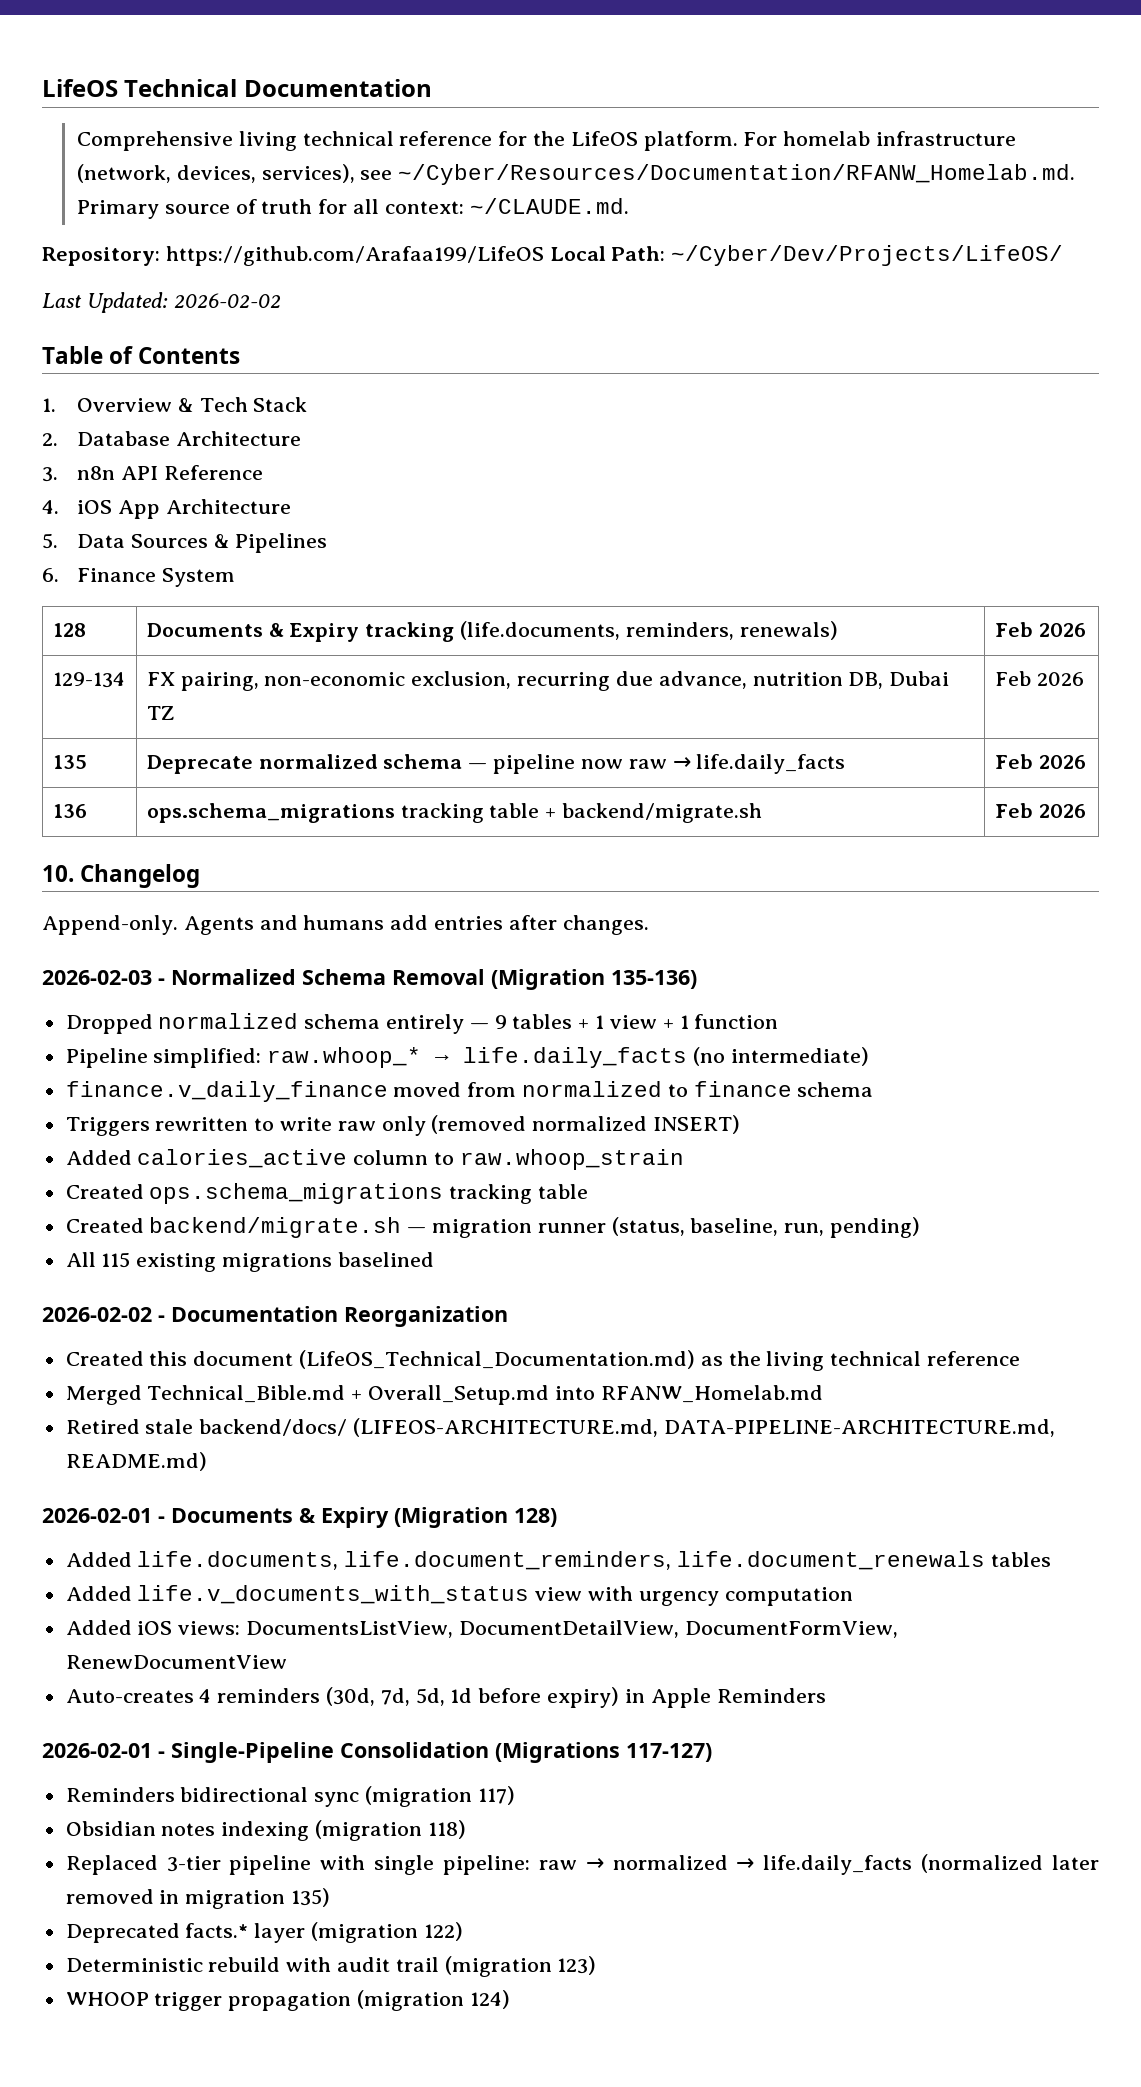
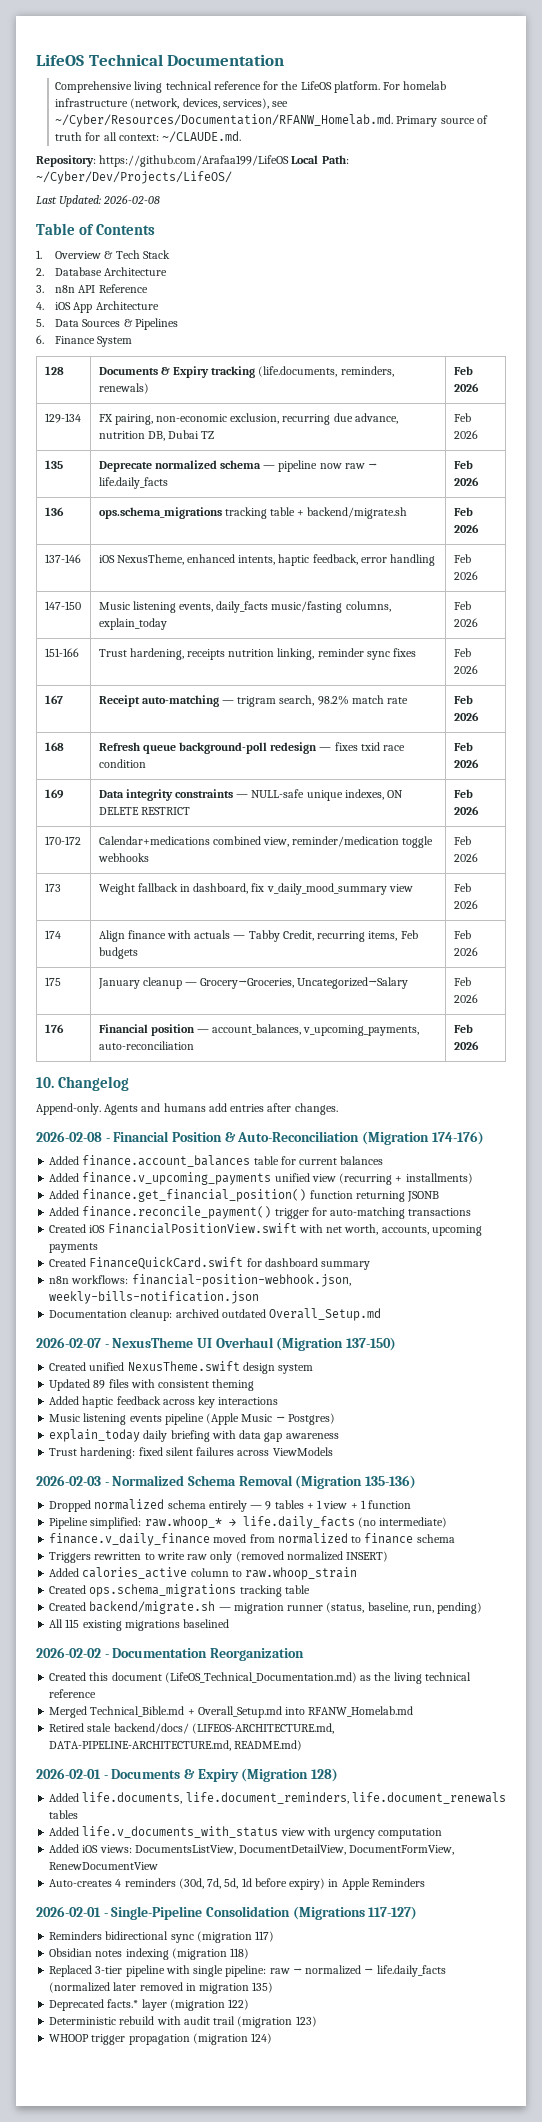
- Last Updated: 2026-02-02
+ Last Updated: 2026-02-08
+ 137-146 | iOS NexusTheme, enhanced intents, haptic feedback, error handling | Feb 2026
+ 147-150 | Music listening events, daily_facts music/fasting columns, explain_today | Feb 2026
+ 151-166 | Trust hardening, receipts nutrition linking, reminder sync fixes | Feb 2026
+ 167 | Receipt auto-matching — trigram search, 98.2% match rate | Feb 2026
+ 168 | Refresh queue background-poll redesign — fixes txid race condition | Feb 2026
+ 169 | Data integrity constraints — NULL-safe unique indexes, ON DELETE RESTRICT | Feb 2026
+ 170-172 | Calendar+medications combined view, reminder/medication toggle webhooks | Feb 2026
+ 173 | Weight fallback in dashboard, fix v_daily_mood_summary view | Feb 2026
+ 174 | Align finance with actuals — Tabby Credit, recurring items, Feb budgets | Feb 2026
+ 175 | January cleanup — Grocery→Groceries, Uncategorized→Salary | Feb 2026
+ 176 | Financial position — account_balances, v_upcoming_payments, auto-reconciliation | Feb 2026
+ 2026-02-08 - Financial Position & Auto-Reconciliation (Migration 174-176)
+ Added finance.account_balances table for current balances
+ Added finance.v_upcoming_payments unified view (recurring + installments)
+ Added finance.get_financial_position() function returning JSONB
+ Added finance.reconcile_payment() trigger for auto-matching transactions
+ Created iOS FinancialPositionView.swift with net worth, accounts, upcoming payments
+ Created FinanceQuickCard.swift for dashboard summary
+ n8n workflows: financial-position-webhook.json, weekly-bills-notification.json
+ Documentation cleanup: archived outdated Overall_Setup.md
+ 2026-02-07 - NexusTheme UI Overhaul (Migration 137-150)
+ Created unified NexusTheme.swift design system
+ Updated 89 files with consistent theming
+ Added haptic feedback across key interactions
+ Music listening events pipeline (Apple Music → Postgres)
+ explain_today daily briefing with data gap awareness
+ Trust hardening: fixed silent failures across ViewModels

